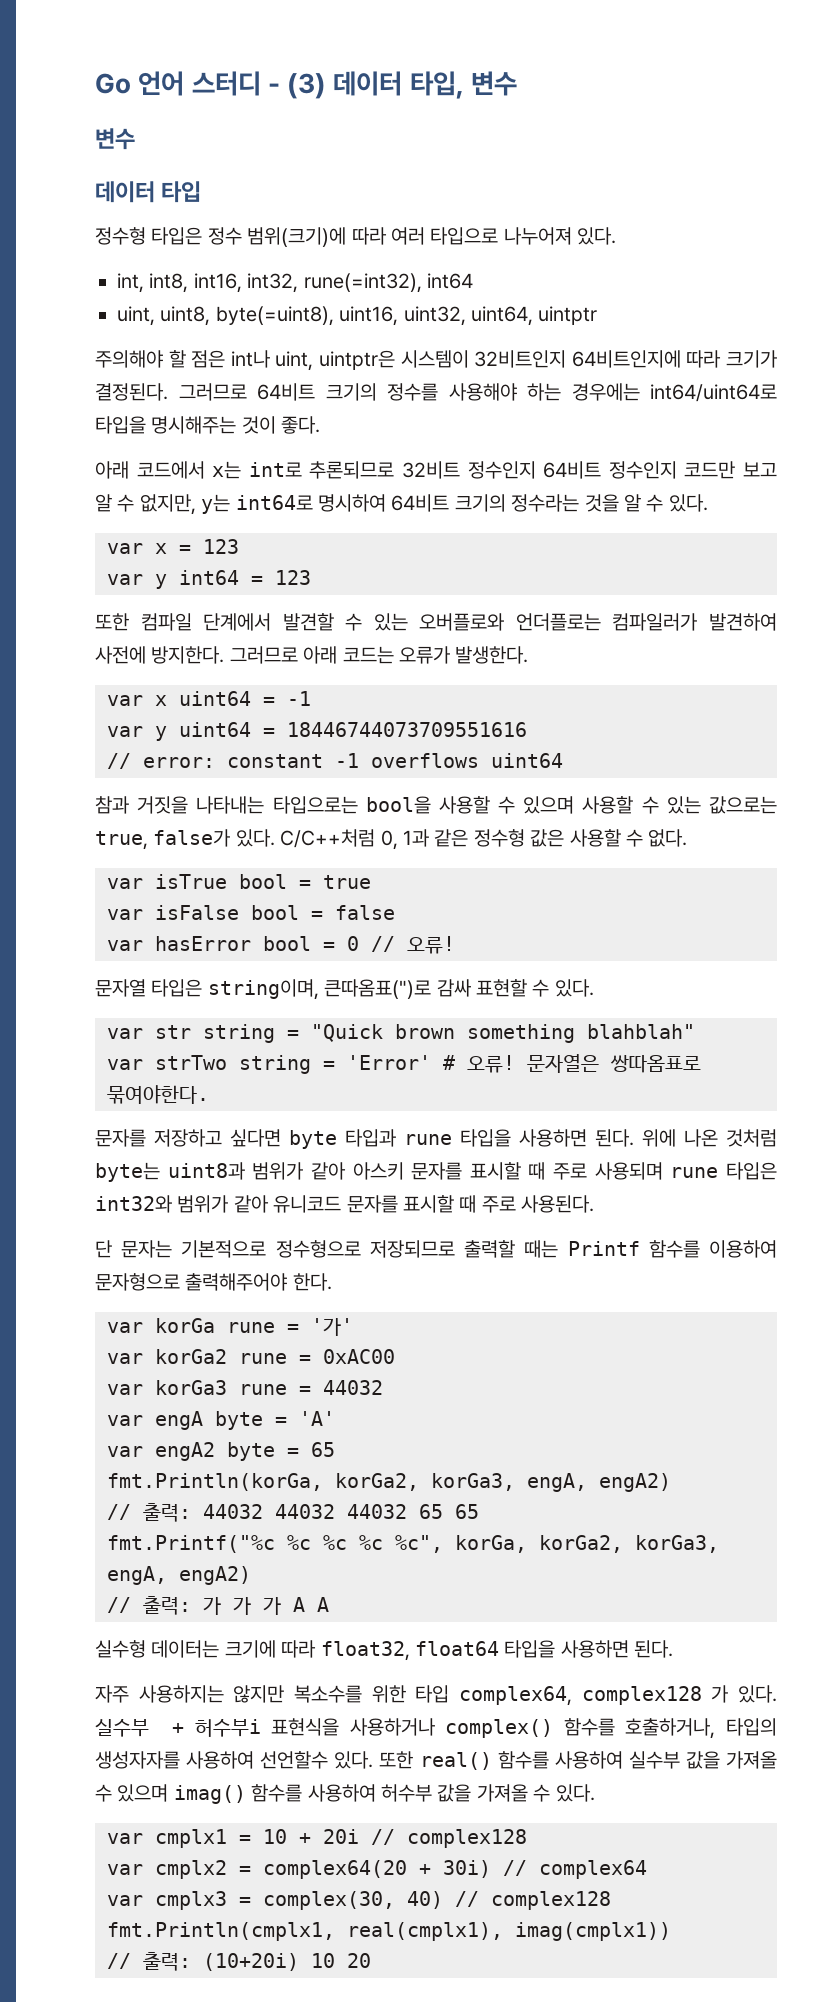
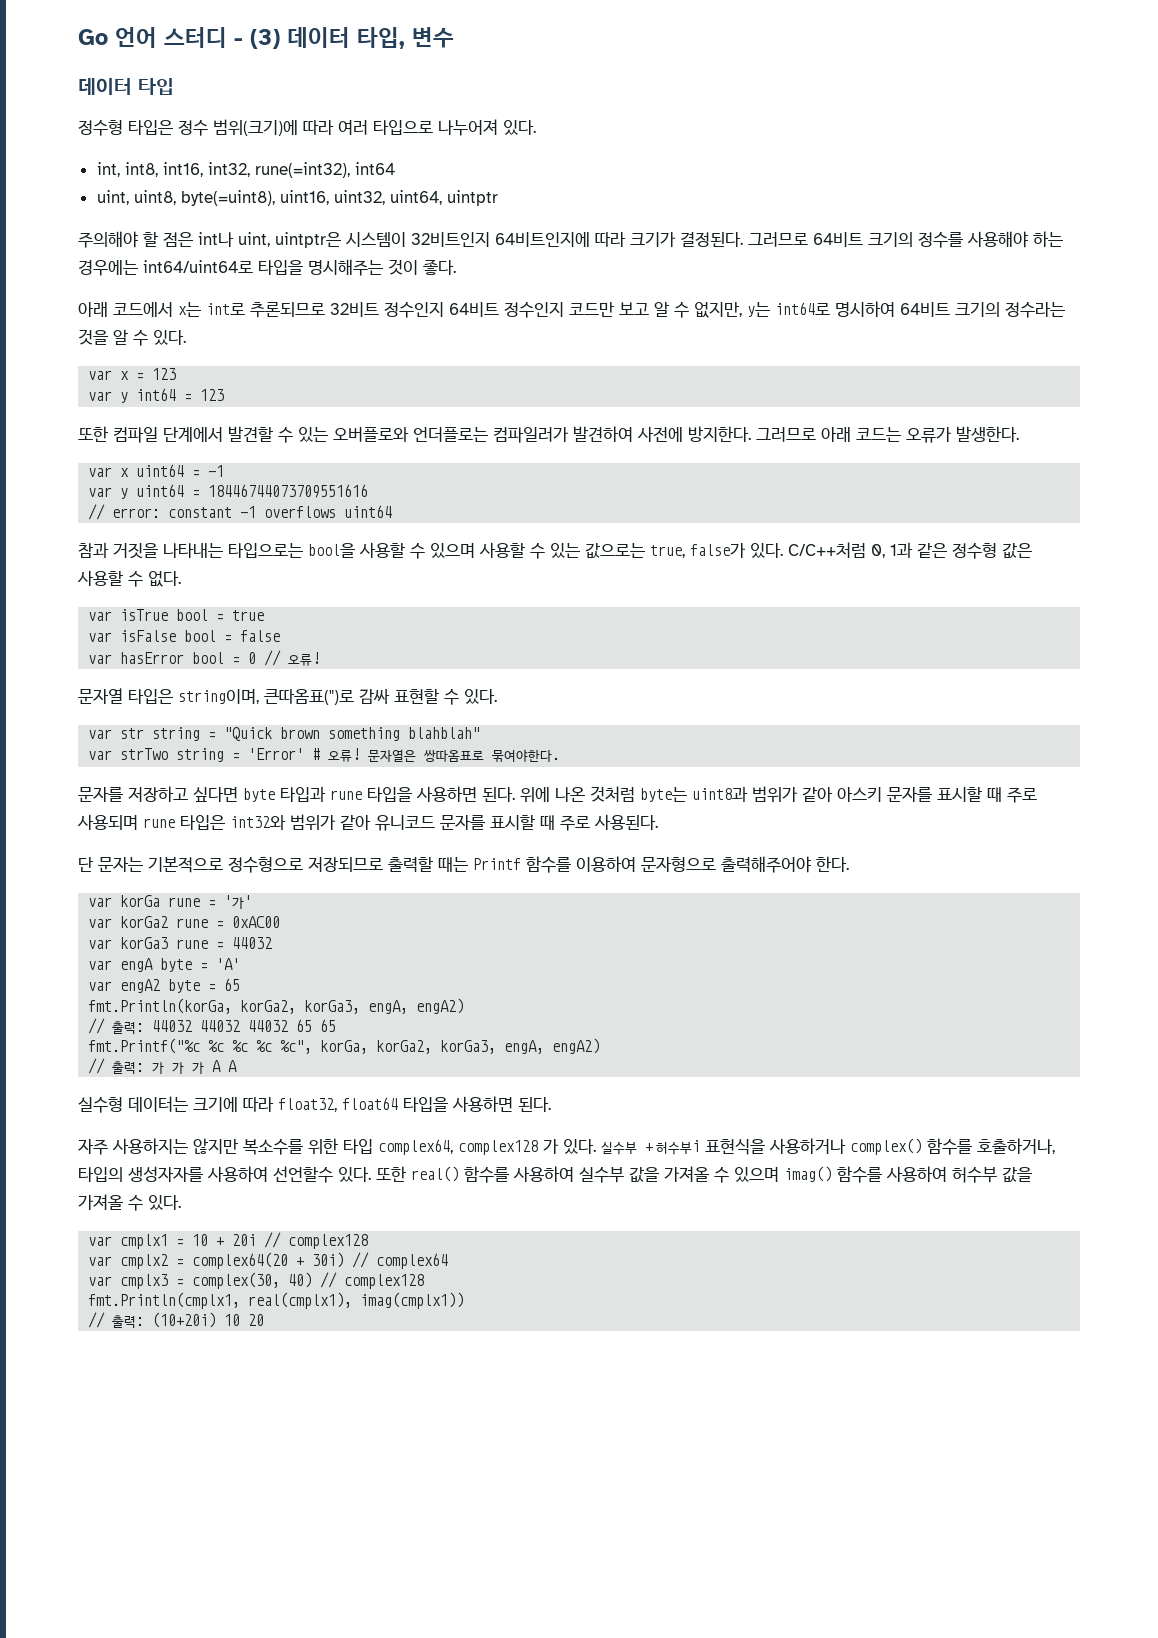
  Go 언어 스터디 - (3) 데이터 타입, 변수
- 변수

